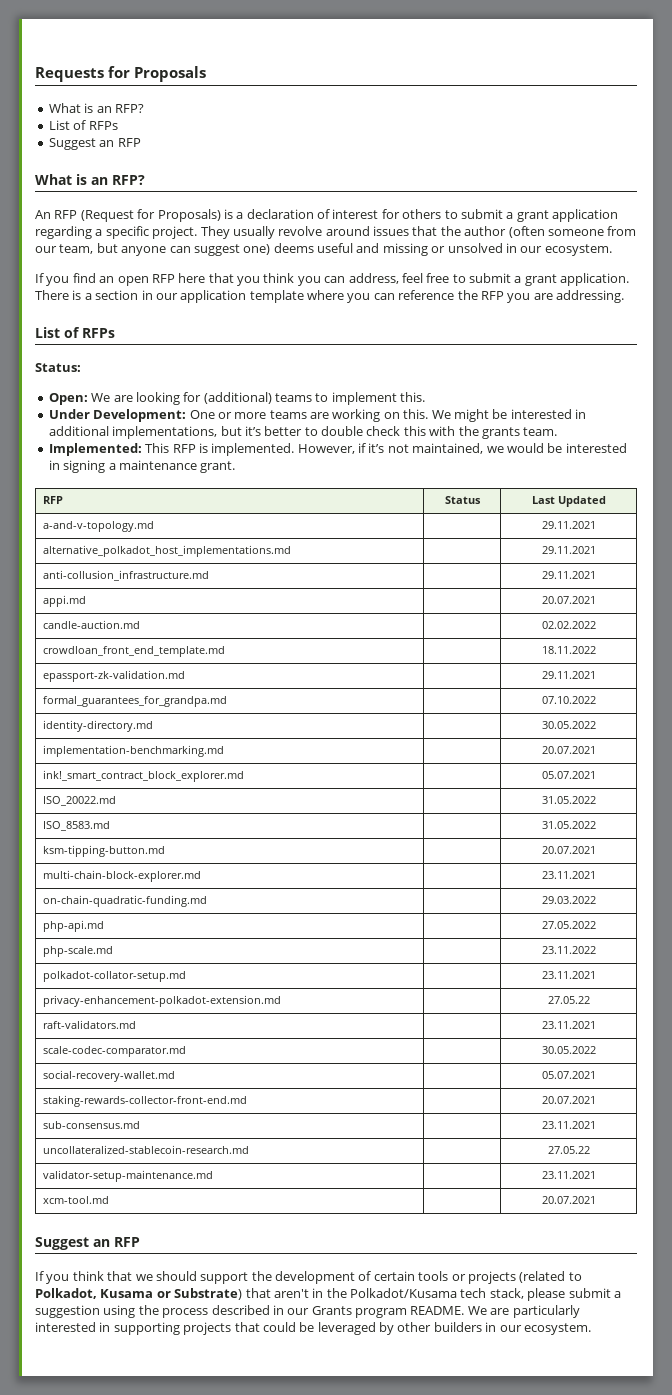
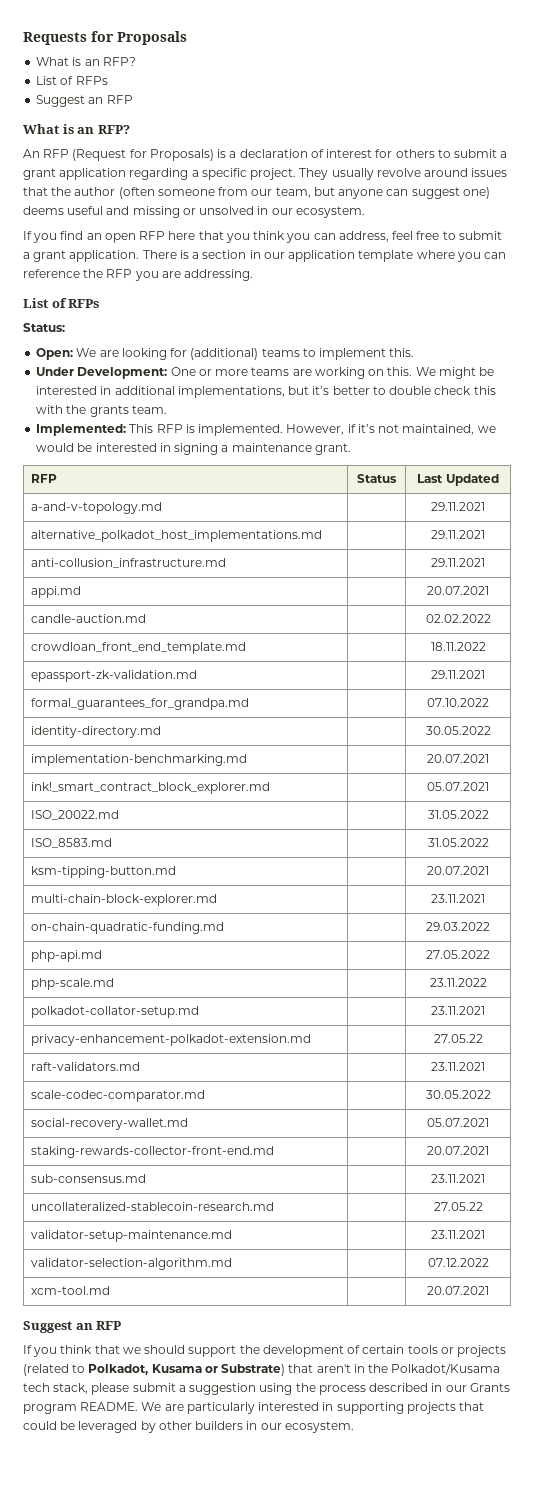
+ validator-selection-algorithm.md | | 07.12.2022

